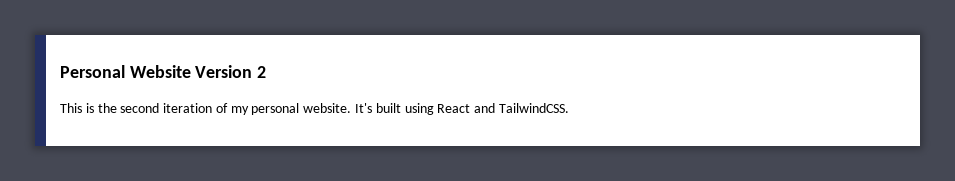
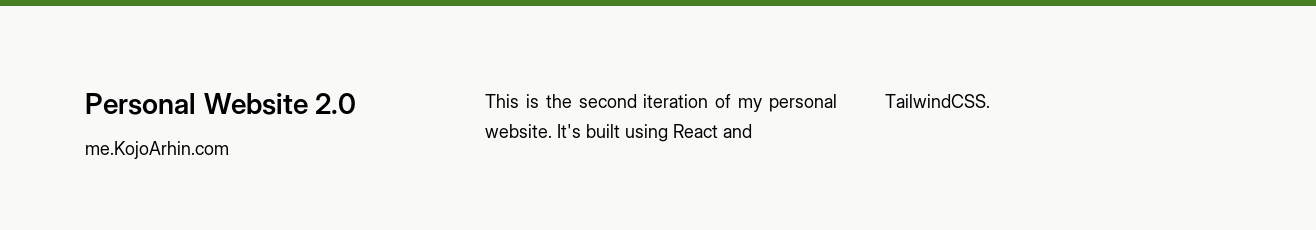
- Personal Website Version 2
+ Personal Website 2.0
+ me.KojoArhin.com

